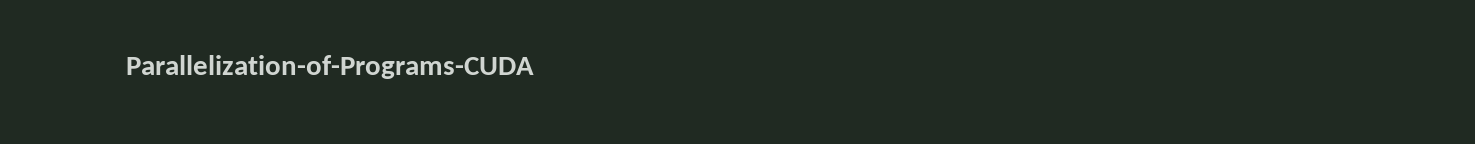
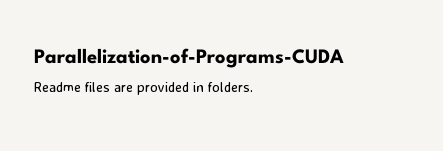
+ Readme files are provided in folders.

